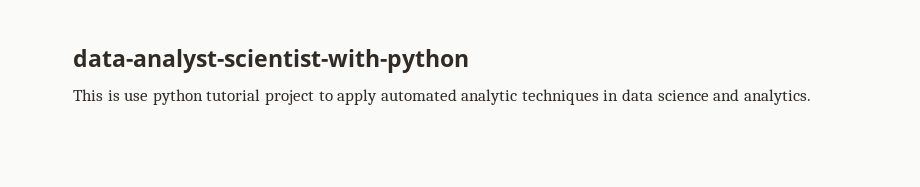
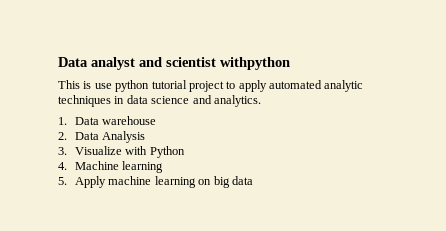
- data-analyst-scientist-with-python
+ Data analyst and scientist withpython
+ 1. Data warehouse
+ 2. Data Analysis
+ 3. Visualize with Python
+ 4. Machine learning
+ 5. Apply machine learning on big data

